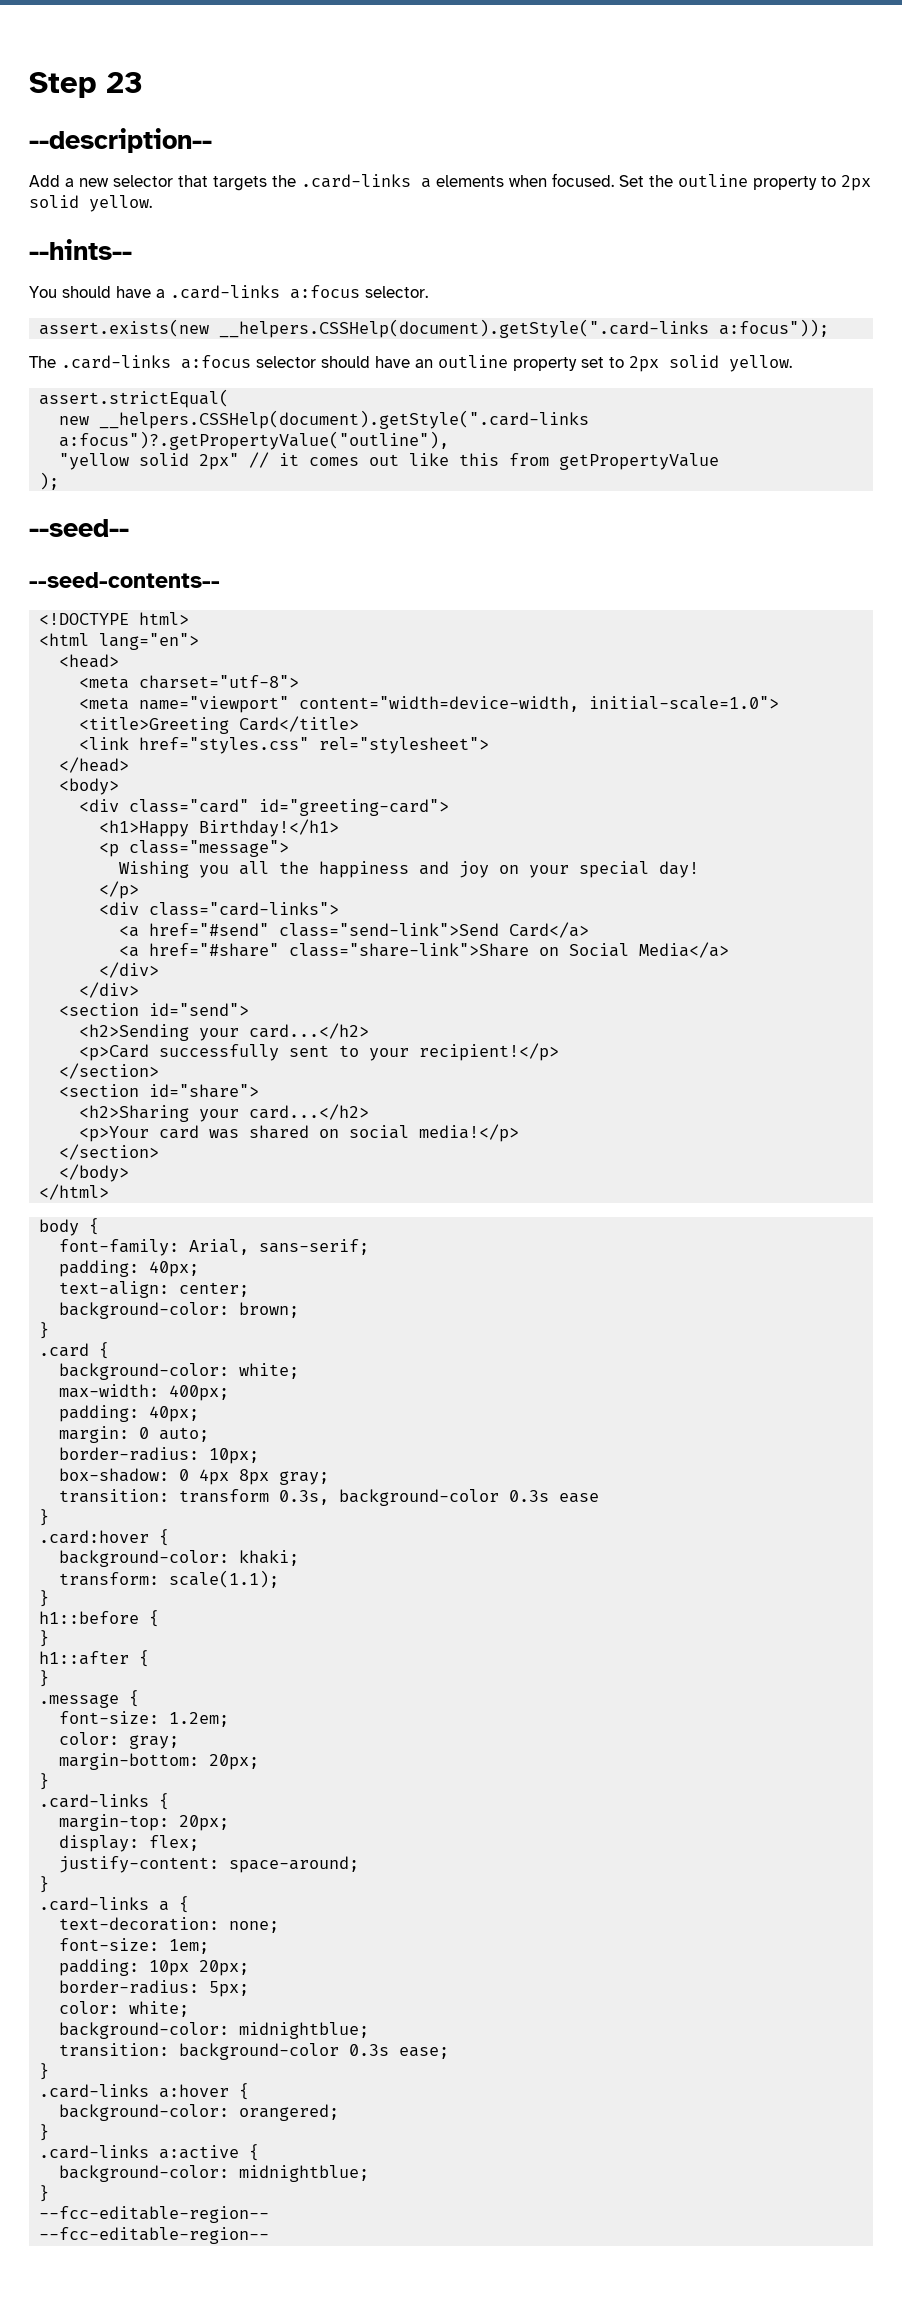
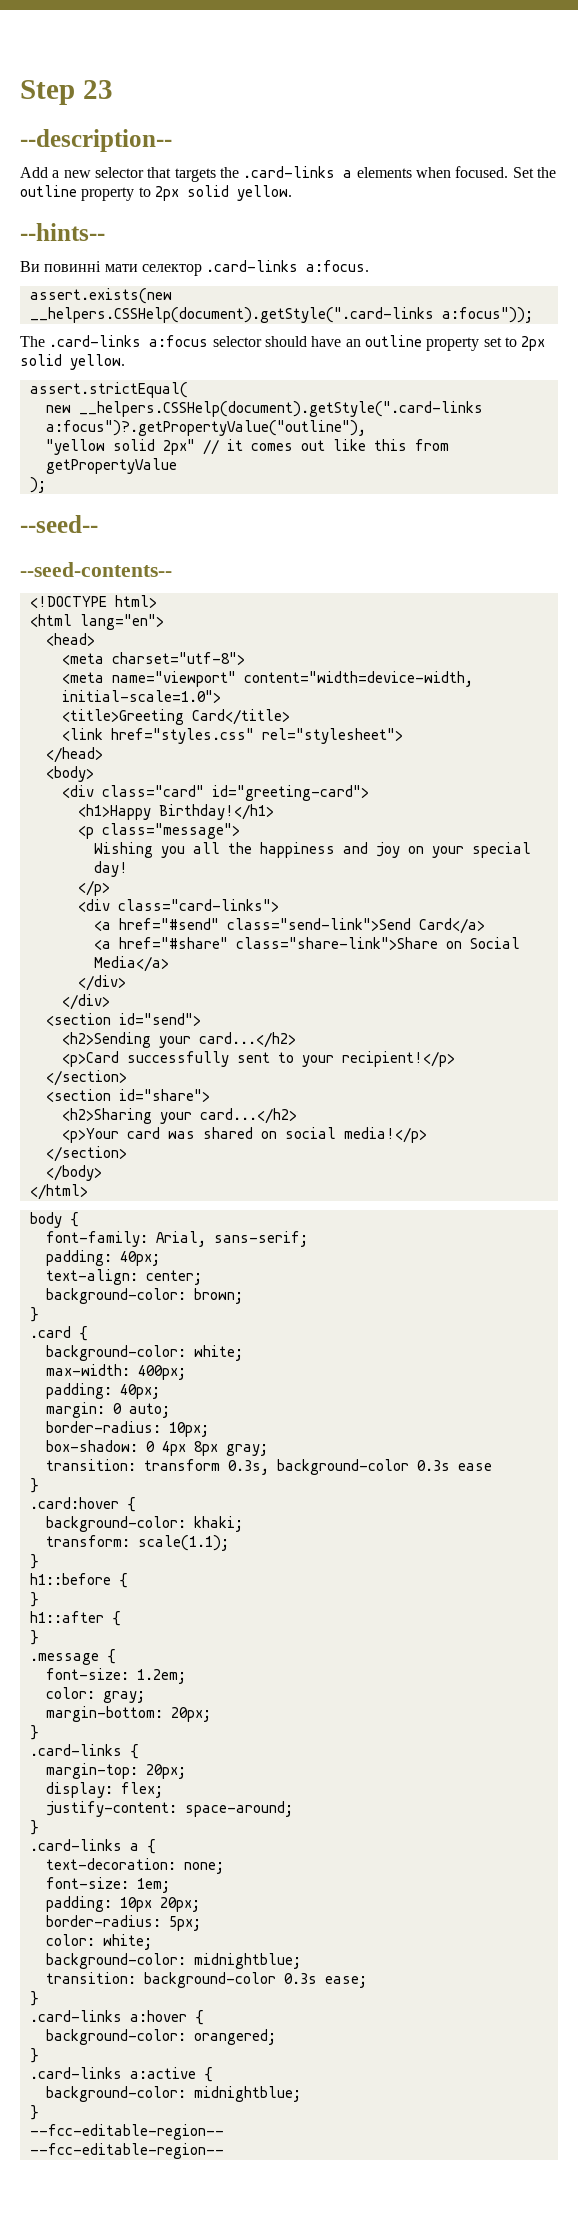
- You should have a .card-links a:focus selector.
+ Ви повинні мати селектор .card-links a:focus.

